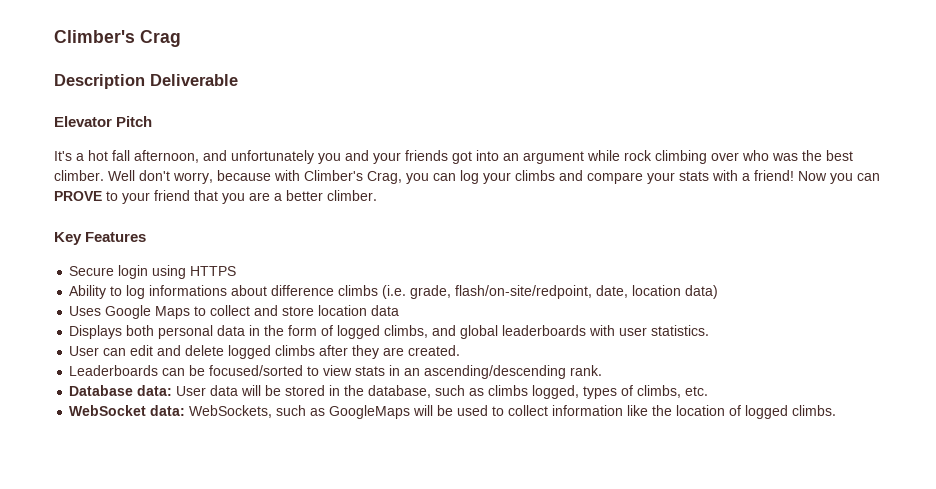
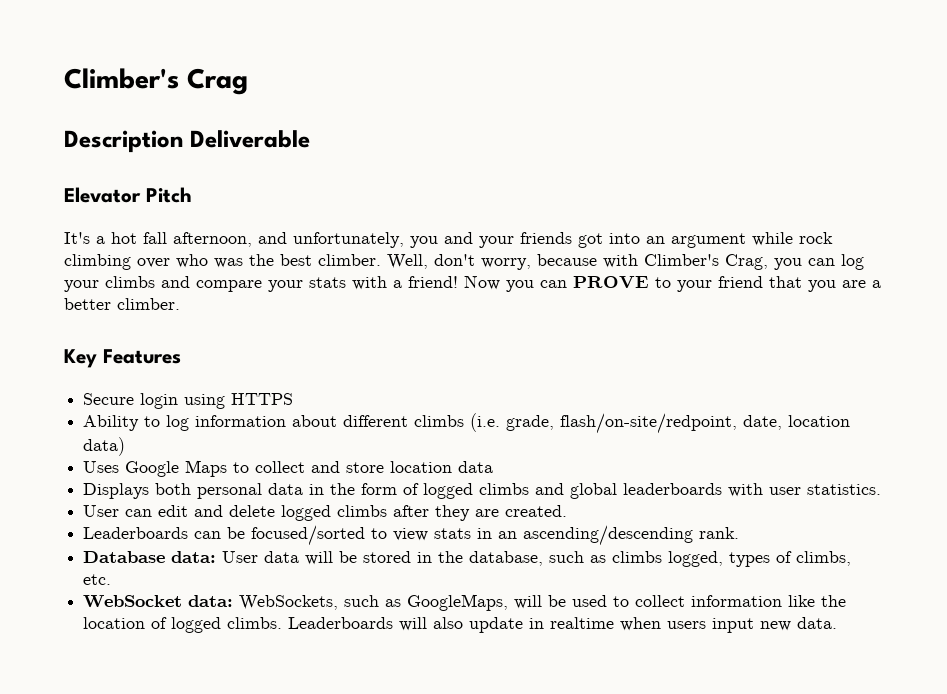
- It's a hot fall afternoon, and unfortunately you and your friends got into an argument while rock climbing over who was the best climber.
+ It's a hot fall afternoon, and unfortunately, you and your friends got into an argument while rock climbing over who was the best climber.
- Well don't worry, because with Climber's Crag, you can log your climbs and compare your stats with a friend!
+ Well, don't worry, because with Climber's Crag, you can log your climbs and compare your stats with a friend!
- Ability to log informations about difference climbs (i.e. grade, flash/on-site/redpoint, date, location data)
+ Ability to log information about different climbs (i.e. grade, flash/on-site/redpoint, date, location data)
- Displays both personal data in the form of logged climbs, and global leaderboards with user statistics.
+ Displays both personal data in the form of logged climbs and global leaderboards with user statistics.
- WebSocket data: WebSockets, such as GoogleMaps will be used to collect information like the location of logged climbs.
+ WebSocket data: WebSockets, such as GoogleMaps, will be used to collect information like the location of logged climbs.
+ Leaderboards will also update in realtime when users input new data.

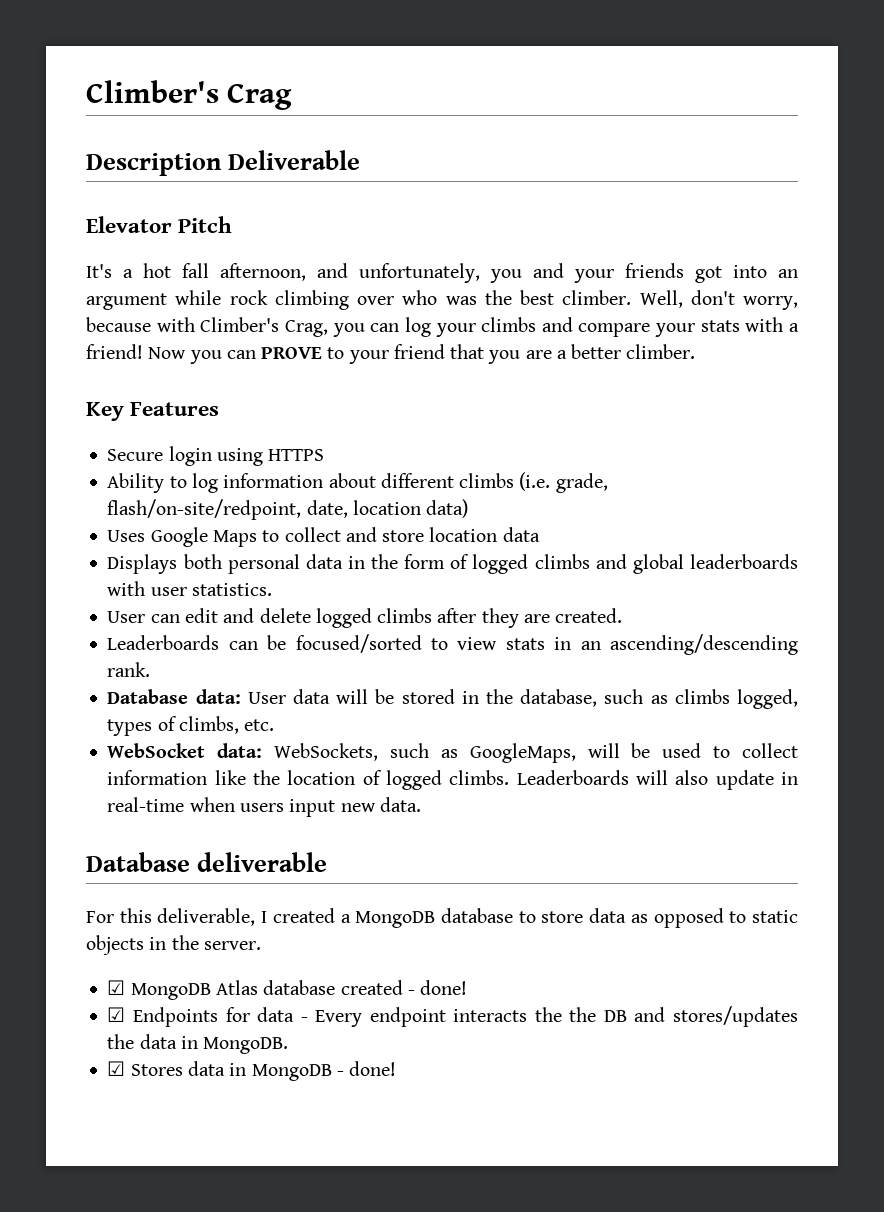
- Leaderboards will also update in realtime when users input new data.
+ Leaderboards will also update in real-time when users input new data.
+ Database deliverable
+ For this deliverable, I created a MongoDB database to store data as opposed to static objects in the server.
+ ☑ MongoDB Atlas database created - done!
+ ☑ Endpoints for data - Every endpoint interacts the the DB and stores/updates the data in MongoDB.
+ ☑ Stores data in MongoDB - done!

